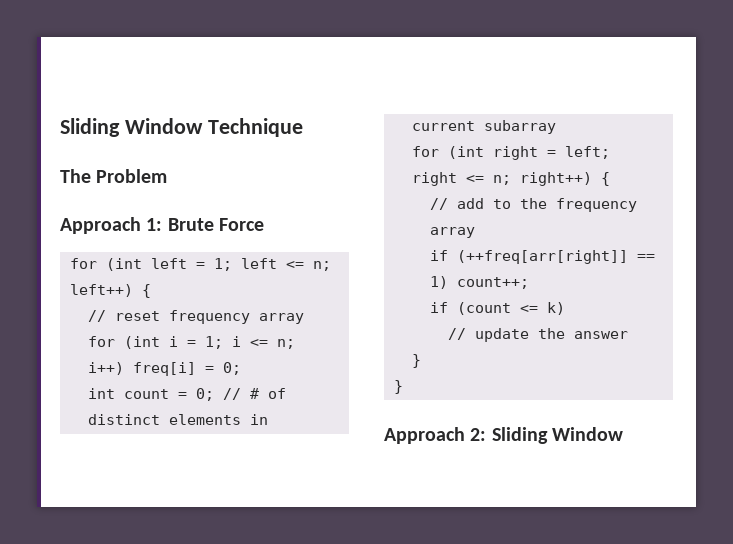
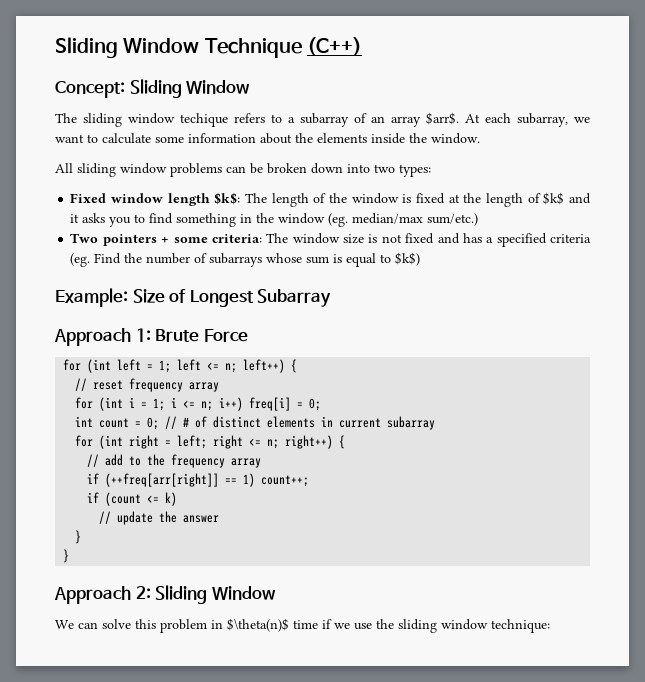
- Sliding Window Technique
- The Problem
+ Sliding Window Technique (C++)
+ Concept: Sliding Window
+ The sliding window techique refers to a subarray of an array $arr$. At each subarray, we want to calculate some information about the elements inside the window.
+ All sliding window problems can be broken down into two types:
+ Fixed window length $k$: The length of the window is fixed at the length of $k$ and it asks you to find something in the window (eg. median/max sum/etc.)
+ Two pointers + some criteria: The window size is not fixed and has a specified criteria (eg. Find the number of subarrays whose sum is equal to $k$)
+ Example: Size of Longest Subarray
+ We can solve this problem in $\theta(n)$ time if we use the sliding window technique:

